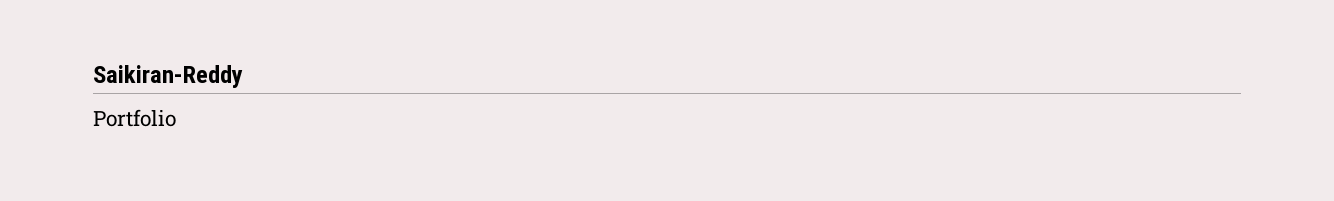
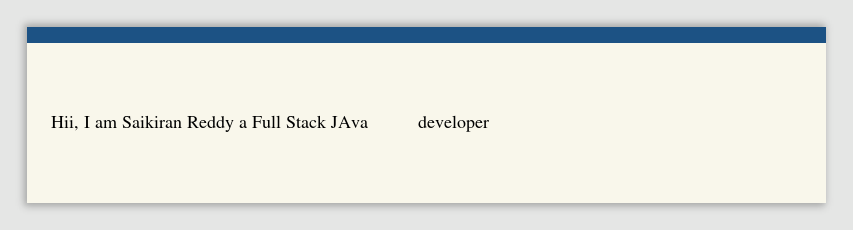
- Saikiran-Reddy
- Portfolio
+ Hii, I am Saikiran Reddy a Full Stack JAva developer

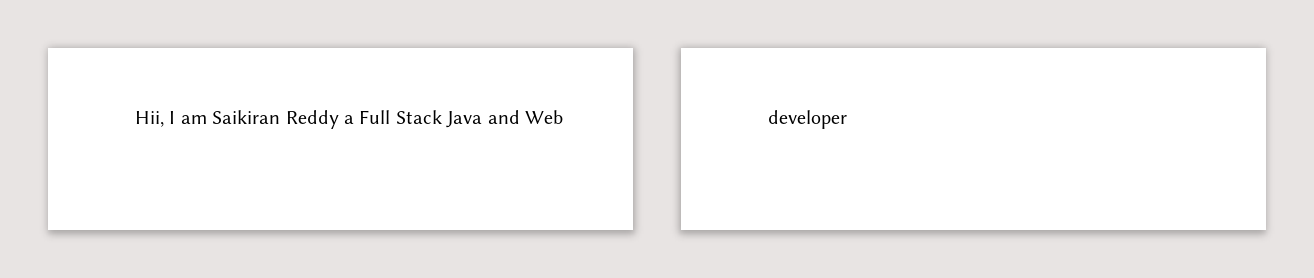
- Hii, I am Saikiran Reddy a Full Stack JAva developer
+ Hii, I am Saikiran Reddy a Full Stack Java and Web developer

